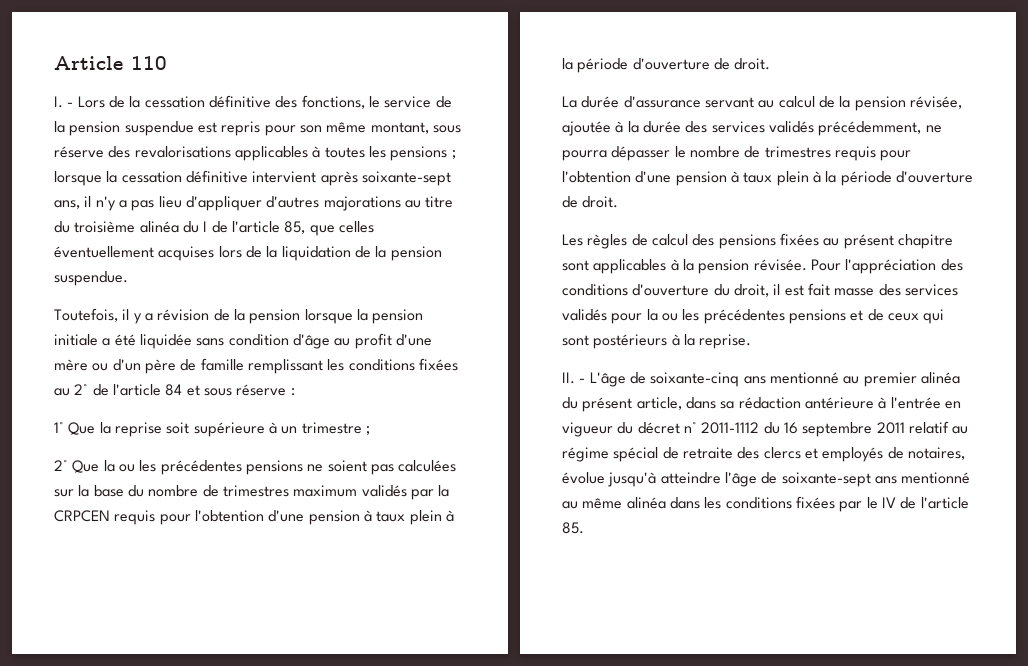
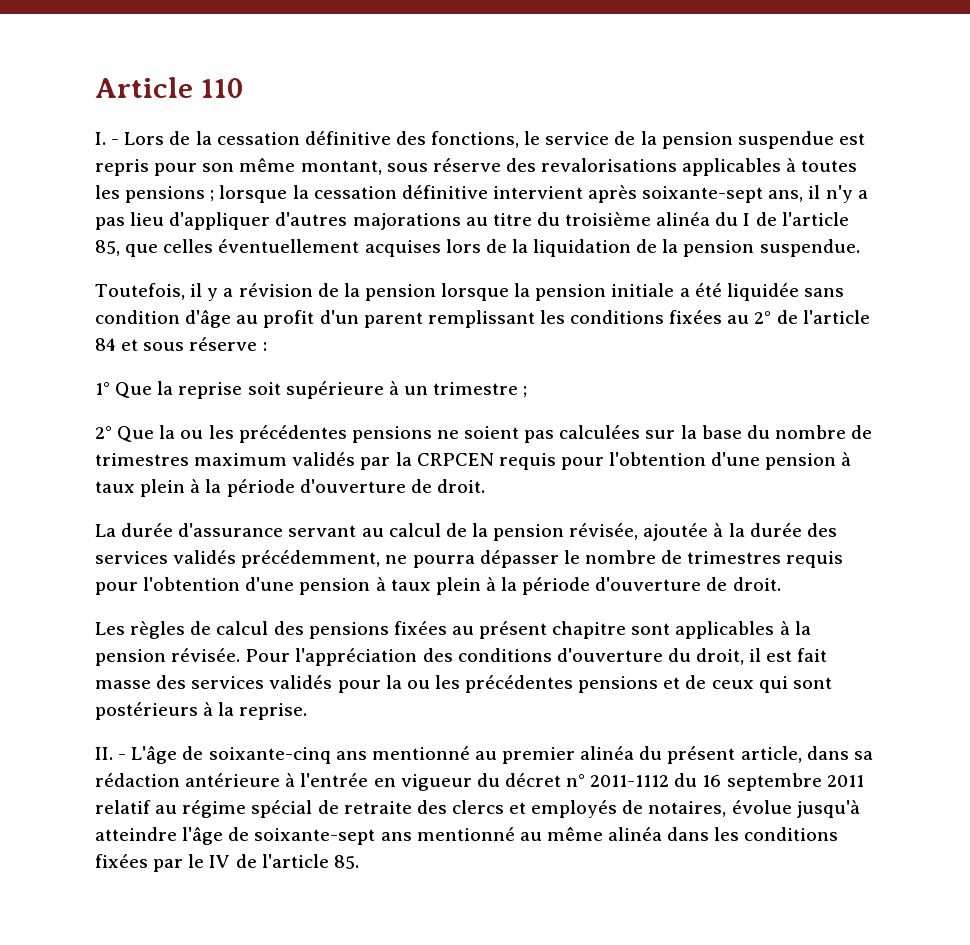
- Toutefois, il y a révision de la pension lorsque la pension initiale a été liquidée sans condition d'âge au profit d'une mère ou d'un père de famille remplissant les conditions fixées au 2° de l'article 84 et sous réserve :
+ Toutefois, il y a révision de la pension lorsque la pension initiale a été liquidée sans condition d'âge au profit d'un parent remplissant les conditions fixées au 2° de l'article 84 et sous réserve :

